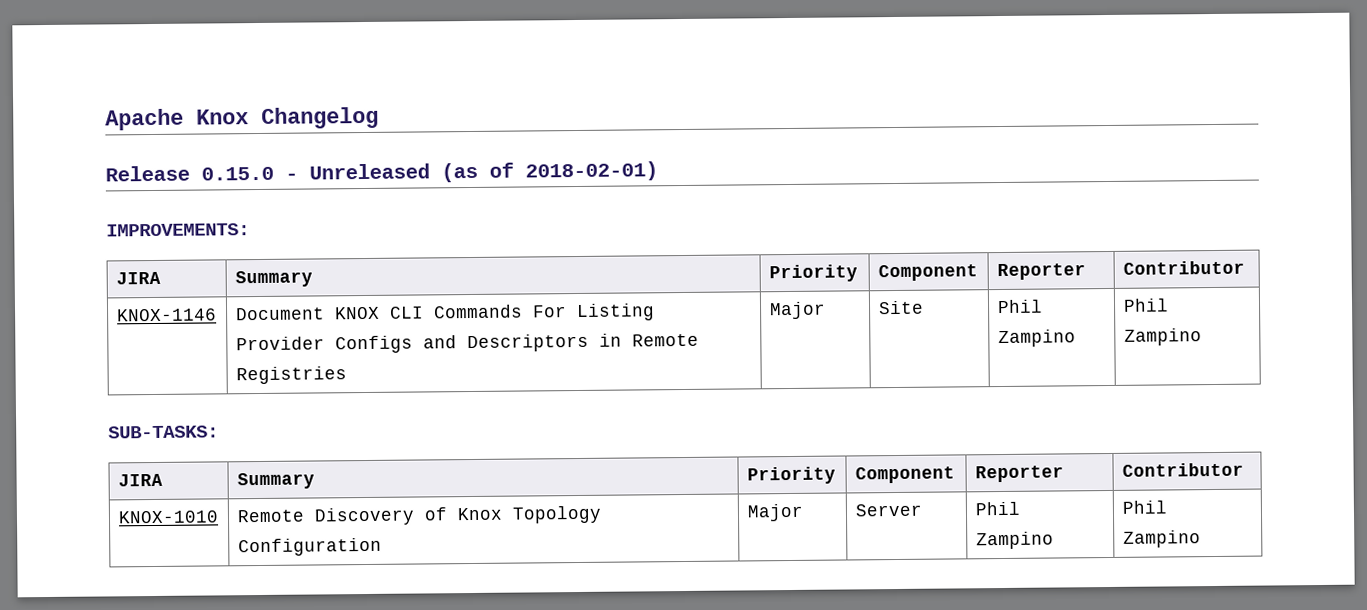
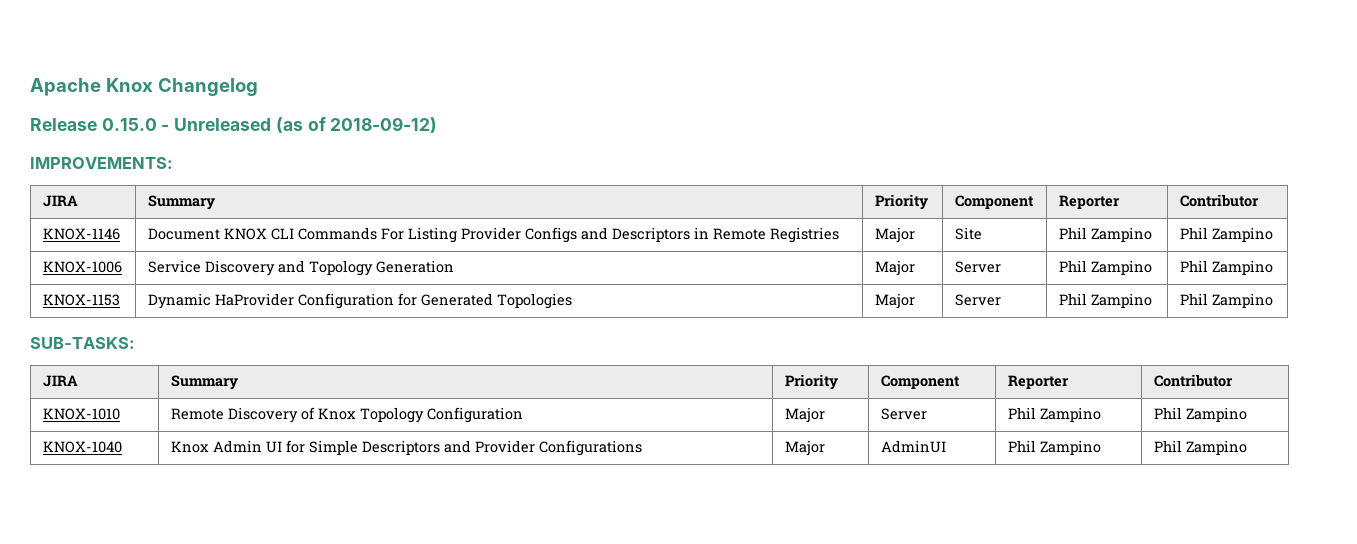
- Release 0.15.0 - Unreleased (as of 2018-02-01)
+ Release 0.15.0 - Unreleased (as of 2018-09-12)
+ KNOX-1006 | Service Discovery and Topology Generation | Major | Server | Phil Zampino | Phil Zampino
+ KNOX-1153 | Dynamic HaProvider Configuration for Generated Topologies | Major | Server | Phil Zampino | Phil Zampino
+ KNOX-1040 | Knox Admin UI for Simple Descriptors and Provider Configurations | Major | AdminUI | Phil Zampino | Phil Zampino

